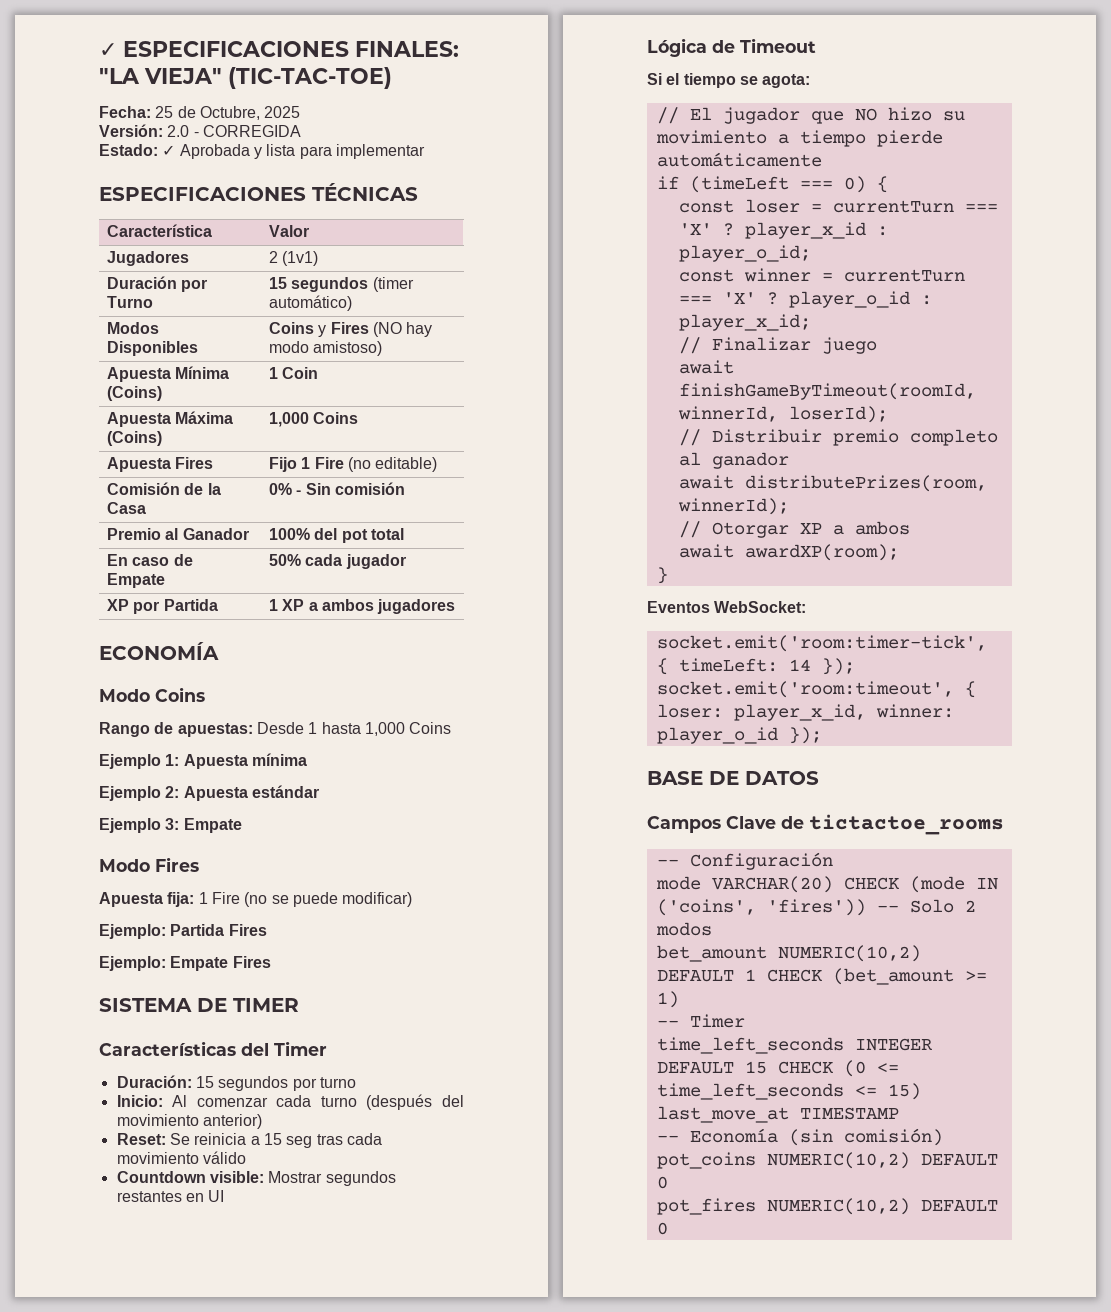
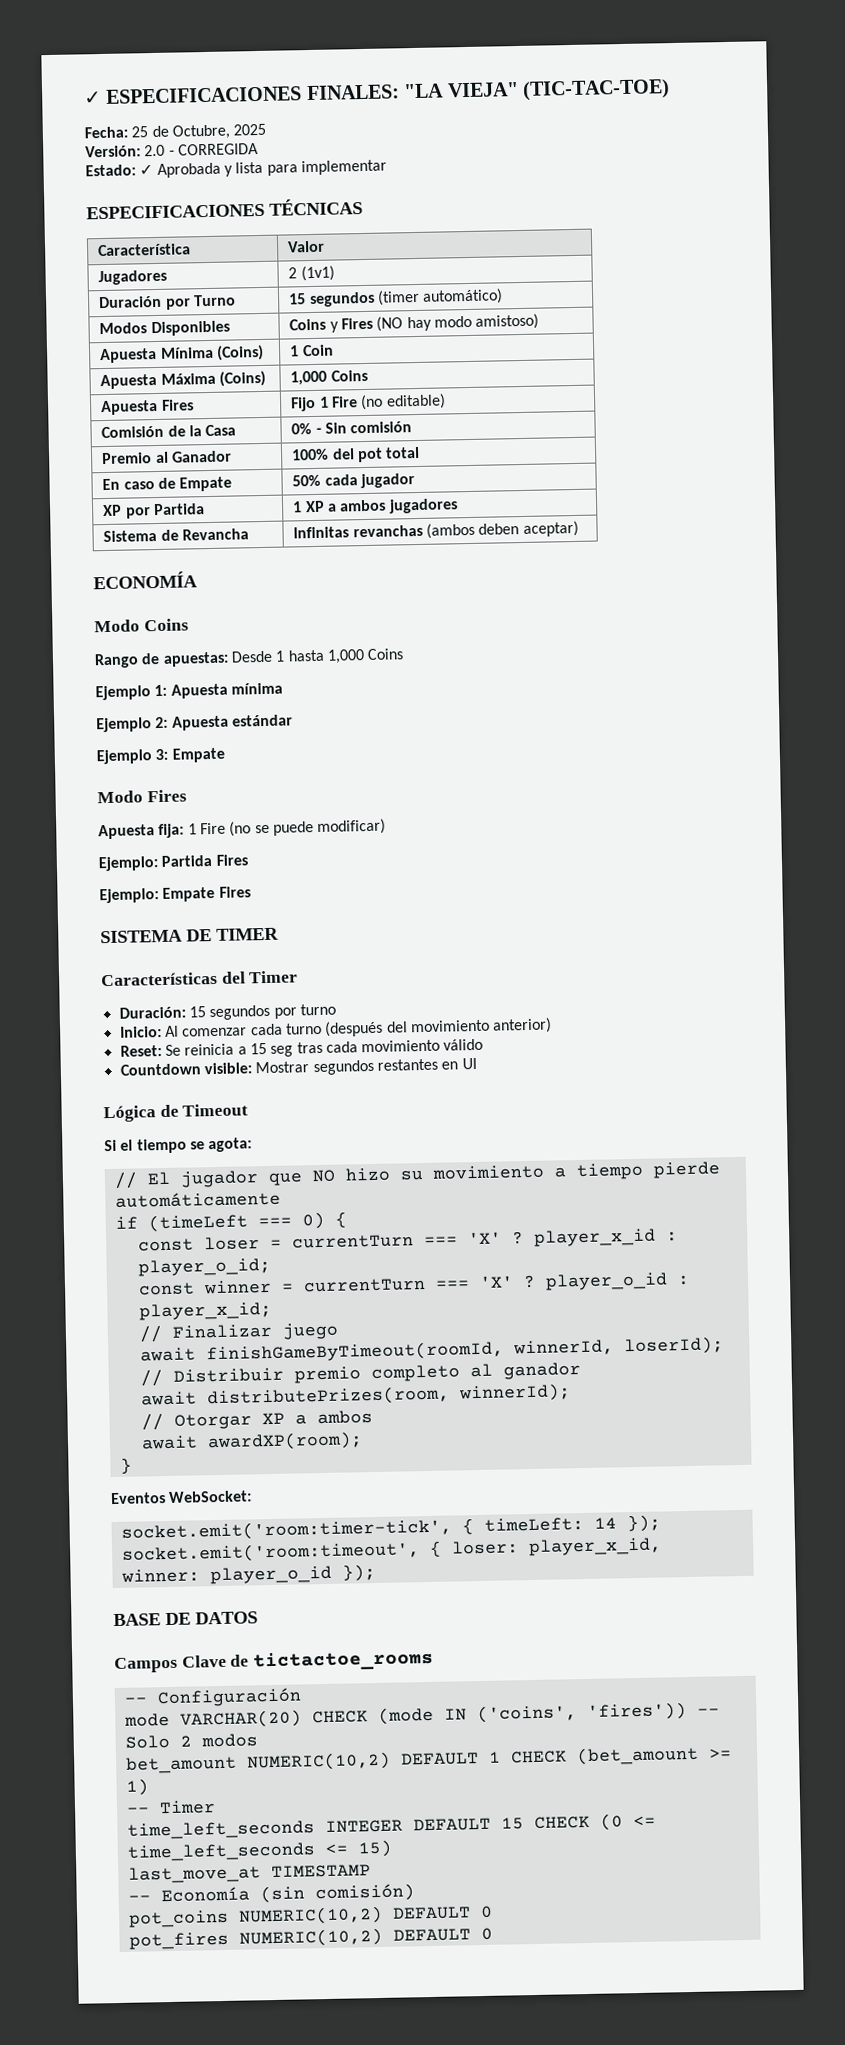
+ Sistema de Revancha | Infinitas revanchas (ambos deben aceptar)

